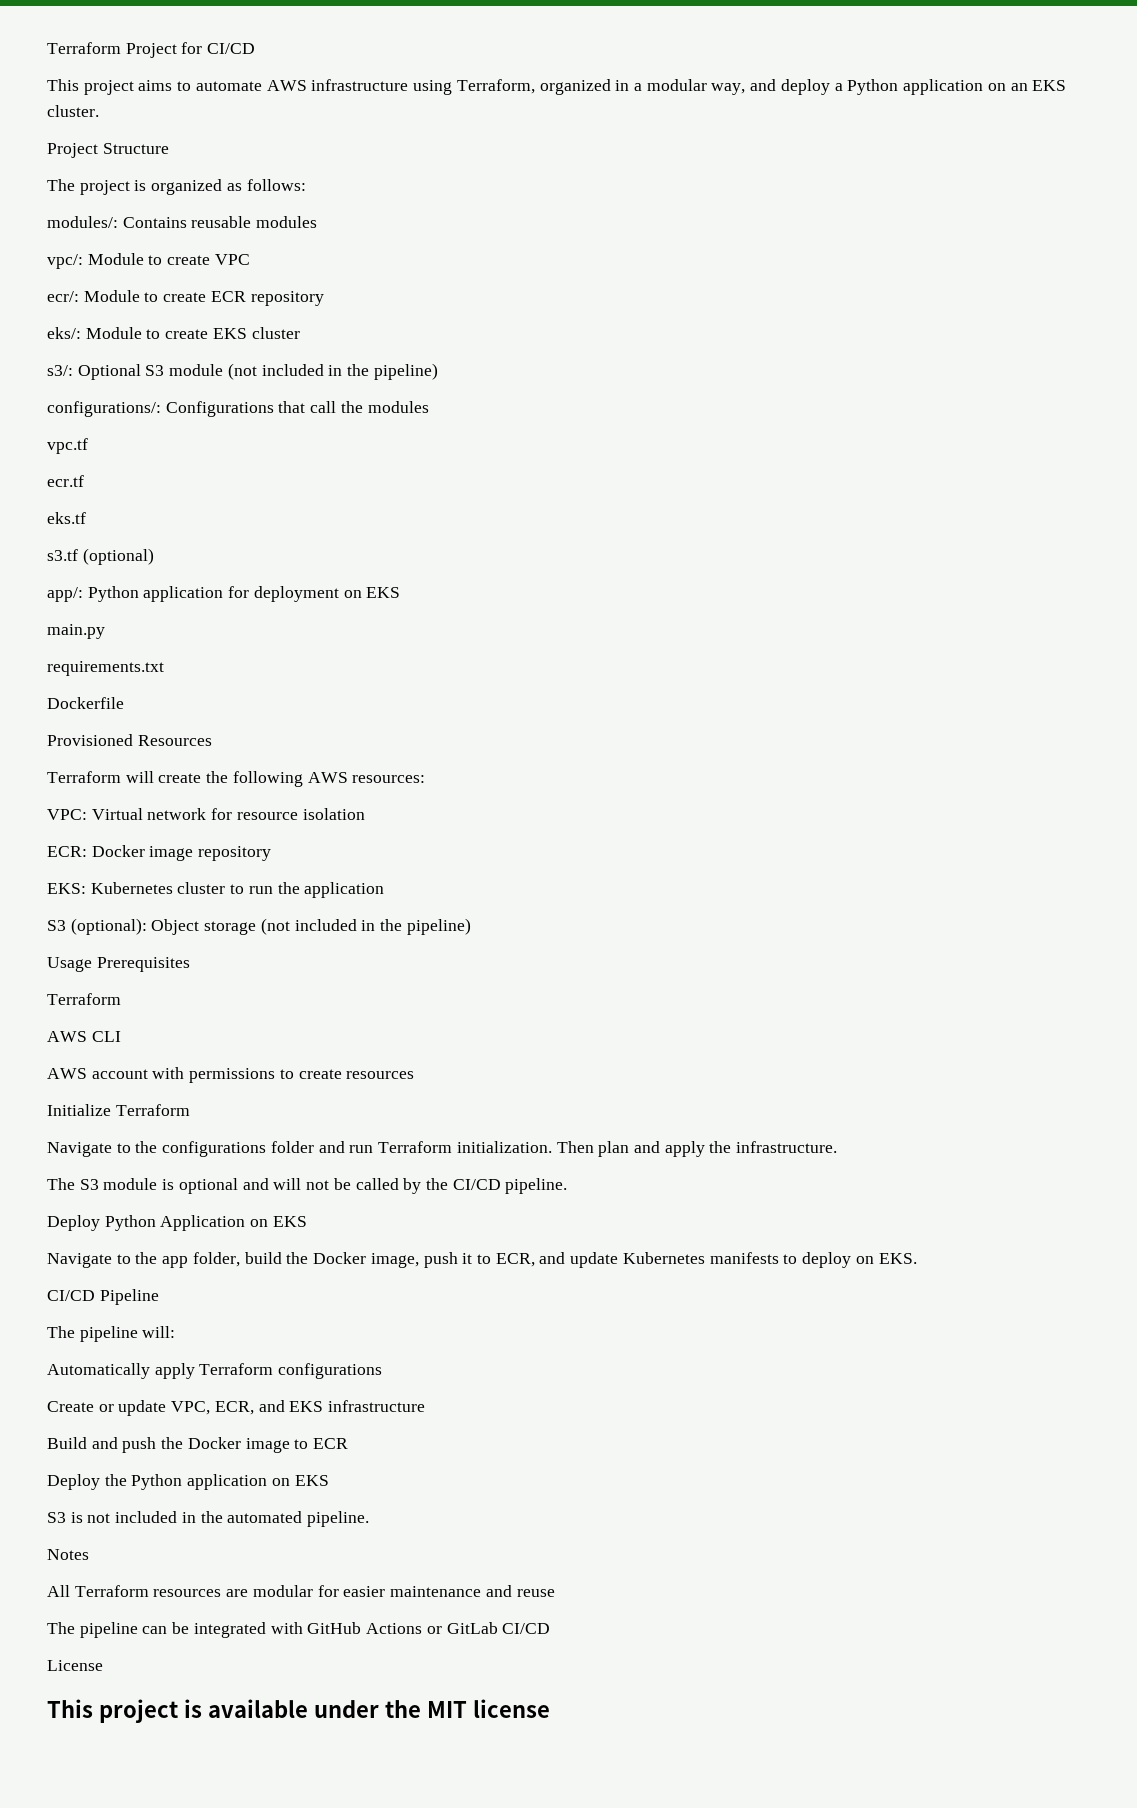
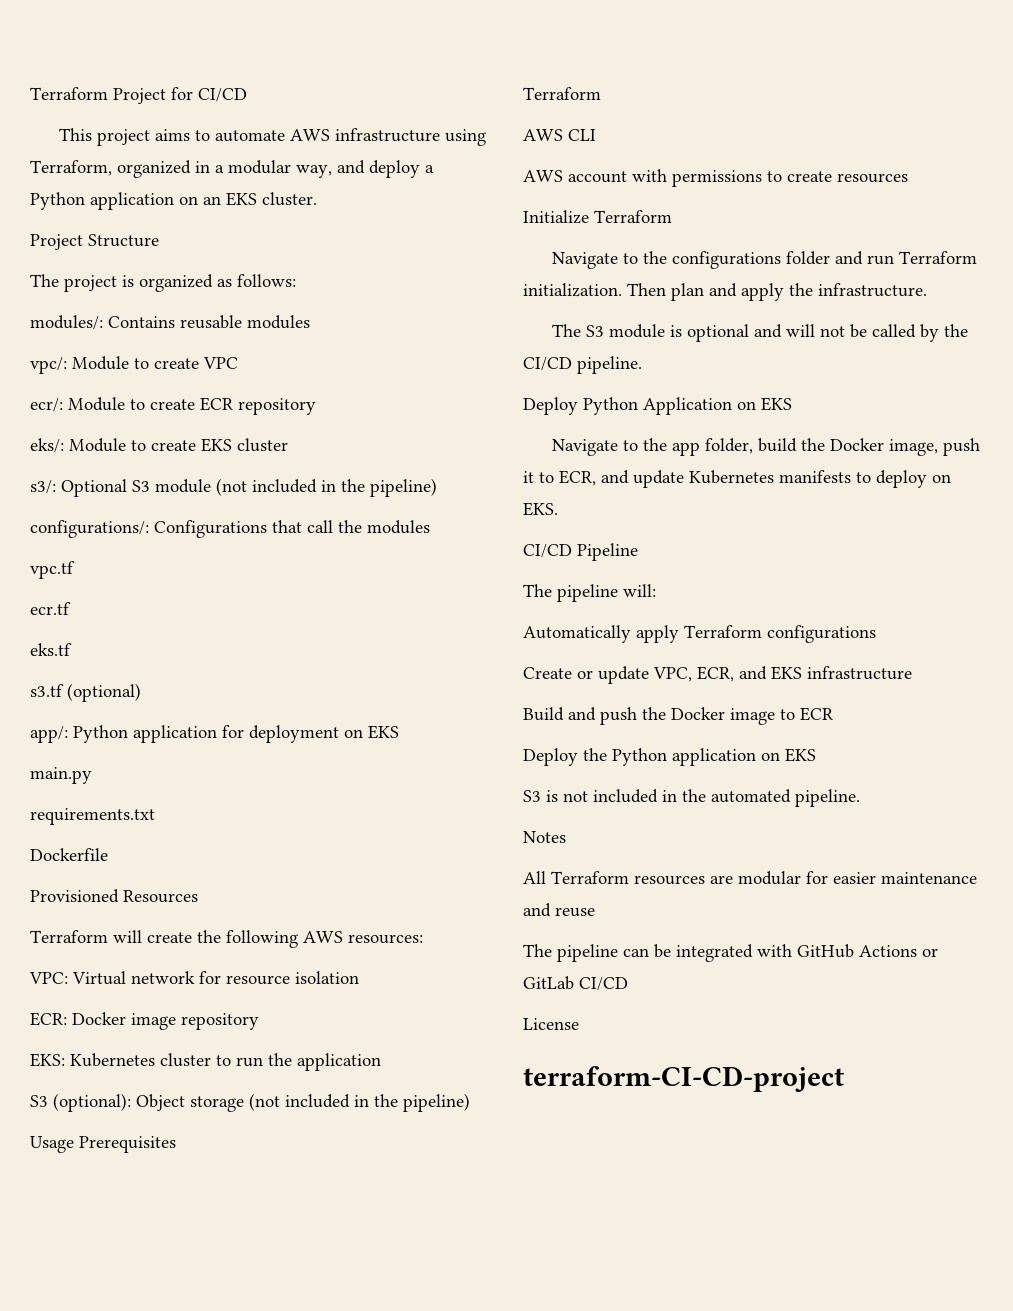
- This project is available under the MIT license
+ terraform-CI-CD-project

